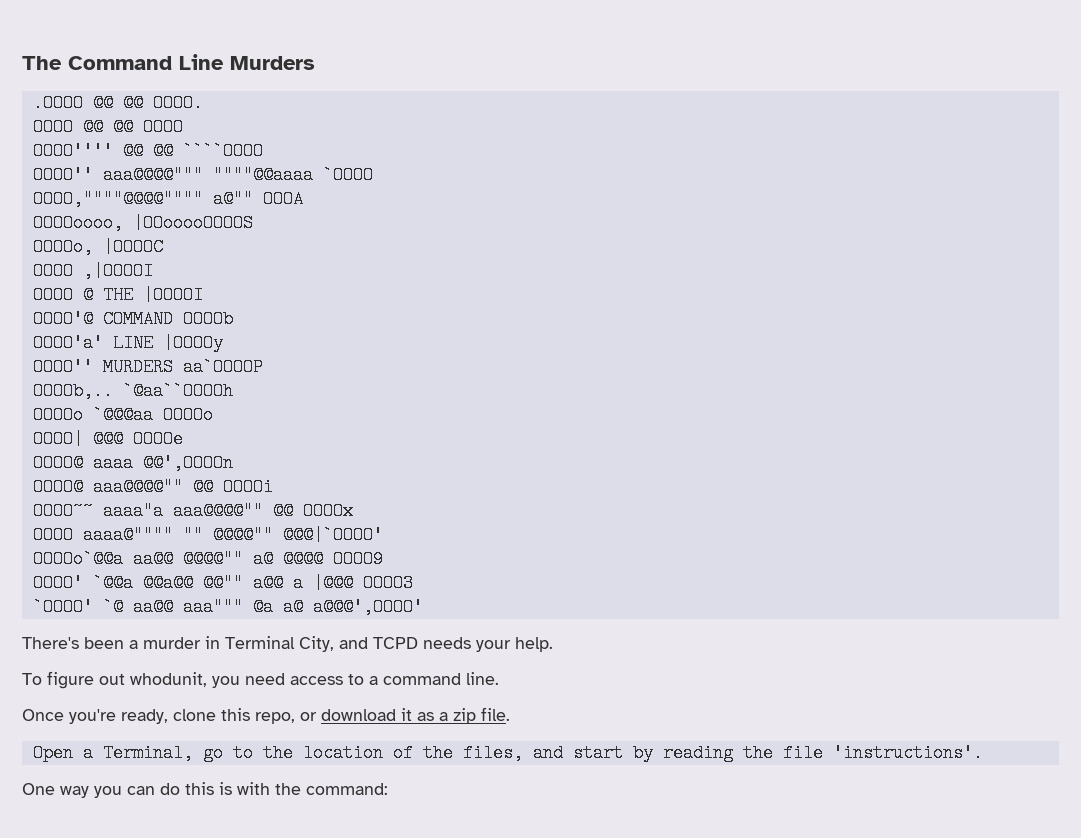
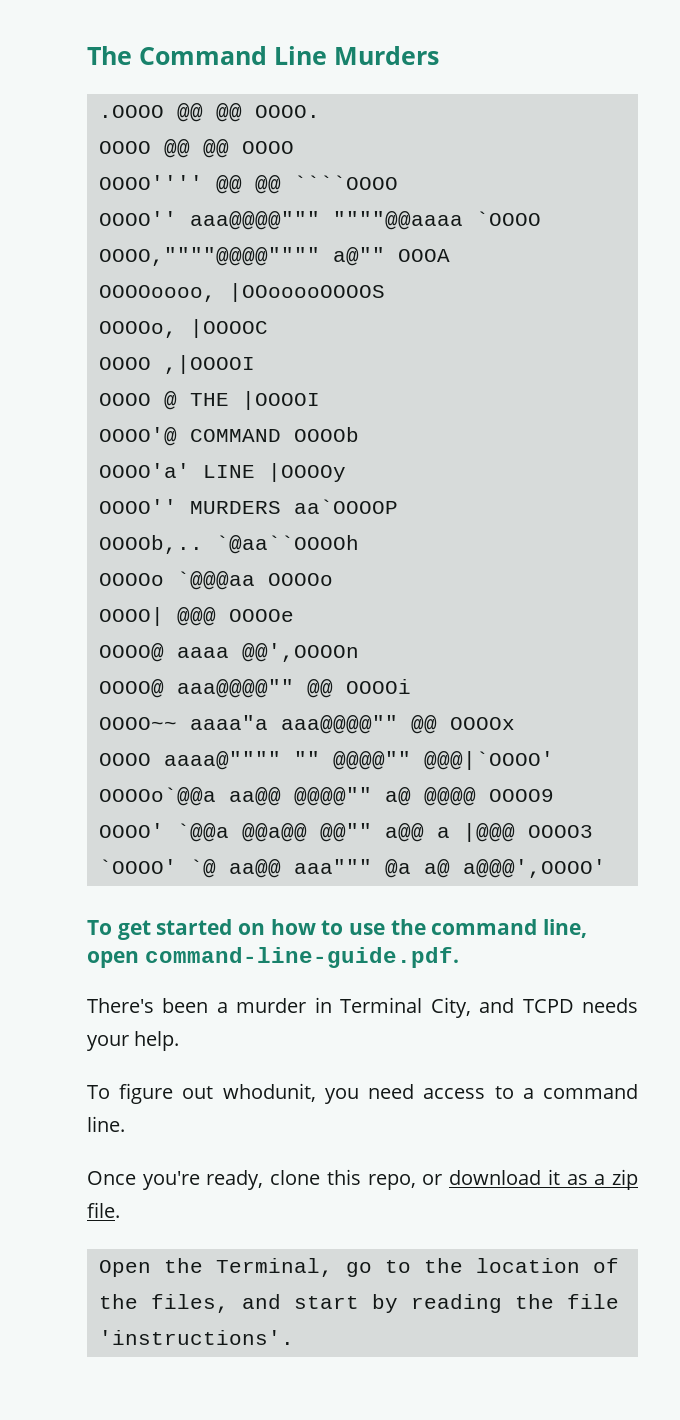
+ To get started on how to use the command line, open command-line-guide.pdf.
- Open a Terminal, go to the location of the files, and start by reading the file 'instructions'.
+ Open the Terminal, go to the location of the files, and start by reading the file 'instructions'.
- One way you can do this is with the command:

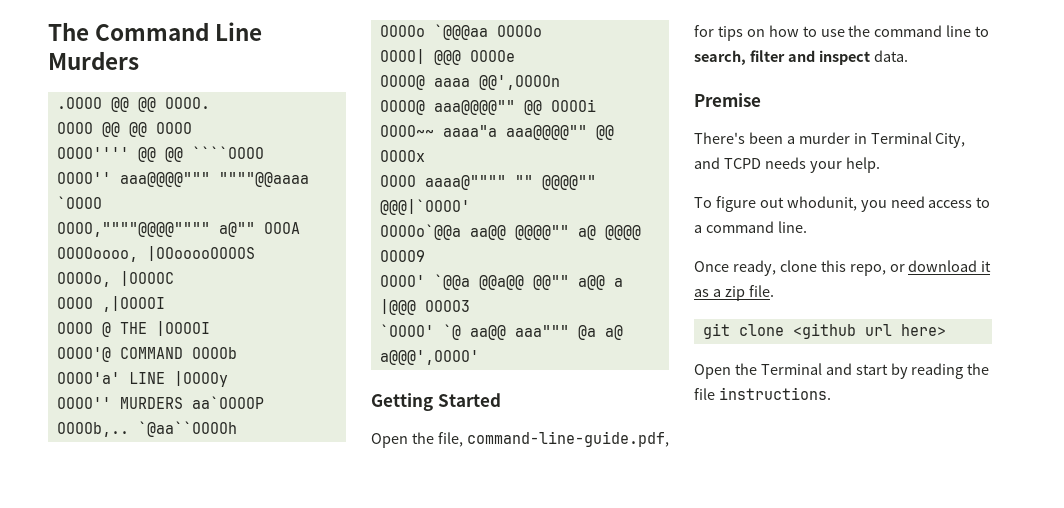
- To get started on how to use the command line, open command-line-guide.pdf.
+ Getting Started
+ Open the file, command-line-guide.pdf, for tips on how to use the command line to search, filter and inspect data.
+ Premise
- Once you're ready, clone this repo, or download it as a zip file.
+ Once ready, clone this repo, or download it as a zip file.
- Open the Terminal, go to the location of the files, and start by reading the file 'instructions'.
+ git clone <github url here>
+ Open the Terminal and start by reading the file instructions.

